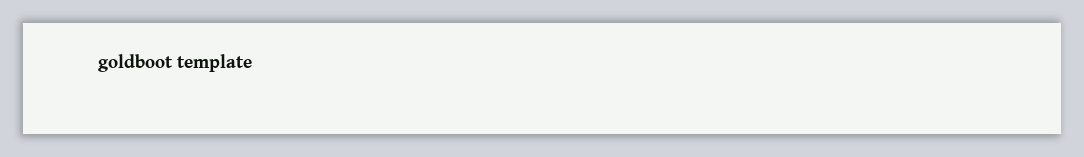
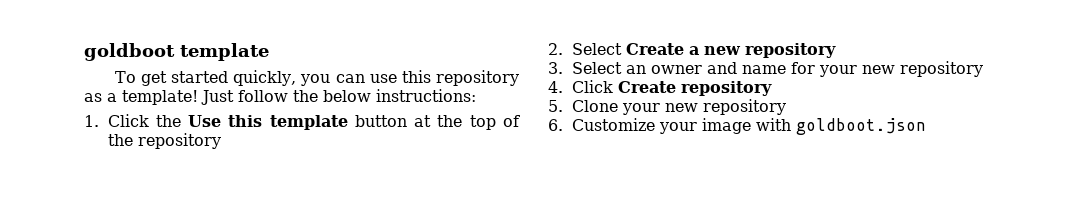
+ To get started quickly, you can use this repository as a template! Just follow the below instructions:
+ 1. Click the Use this template button at the top of the repository
+ 2. Select Create a new repository
+ 3. Select an owner and name for your new repository
+ 4. Click Create repository
+ 5. Clone your new repository
+ 6. Customize your image with goldboot.json

